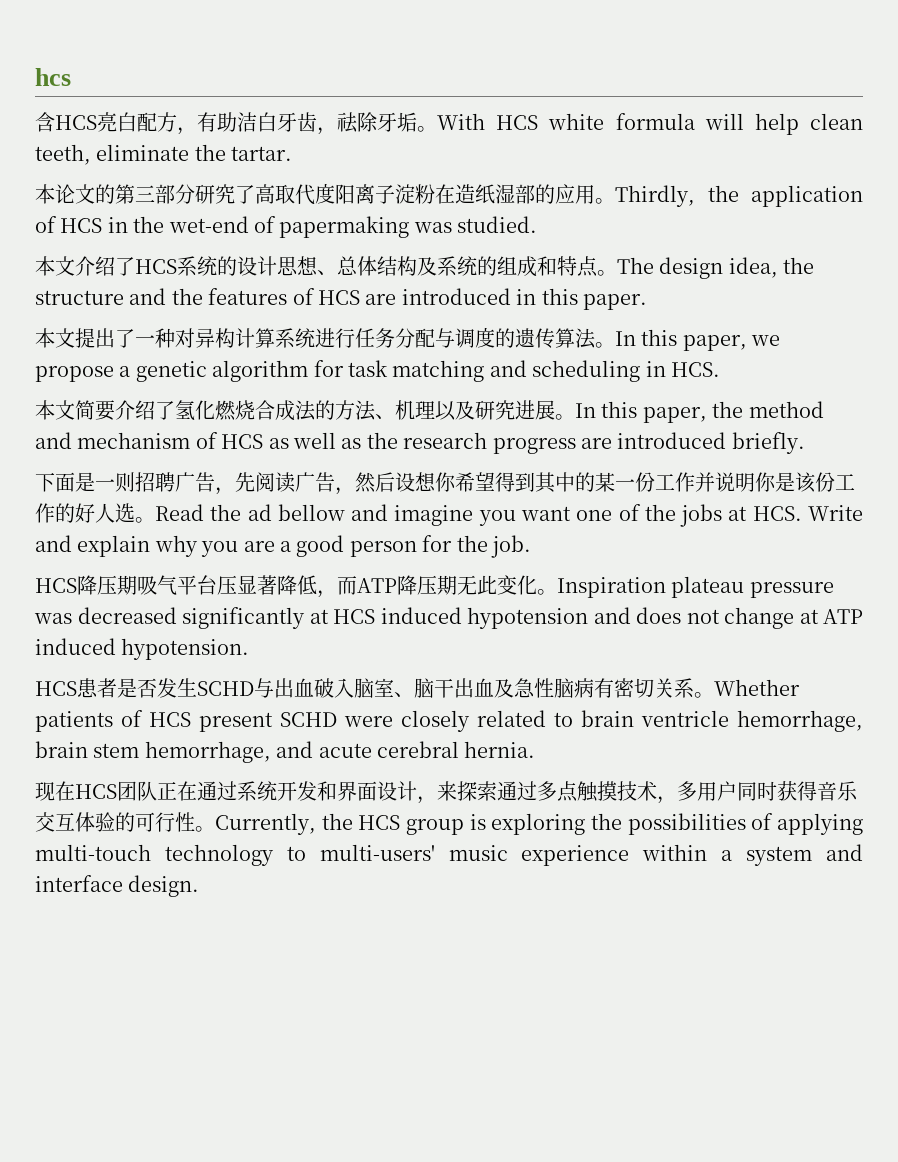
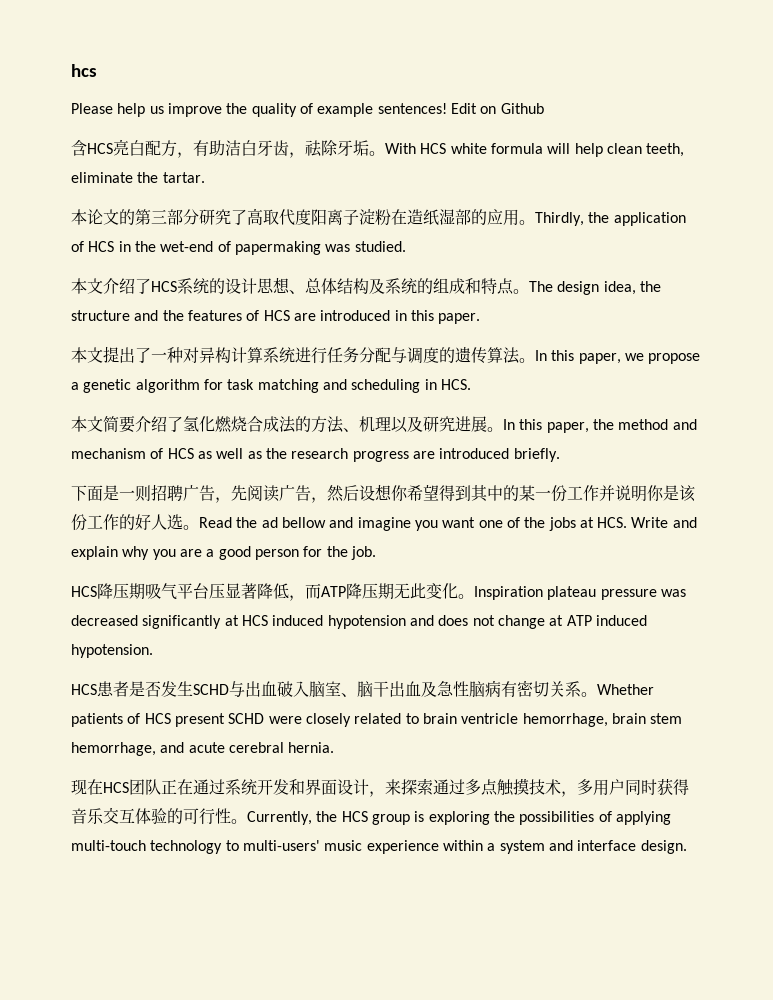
+ Please help us improve the quality of example sentences! Edit on Github

